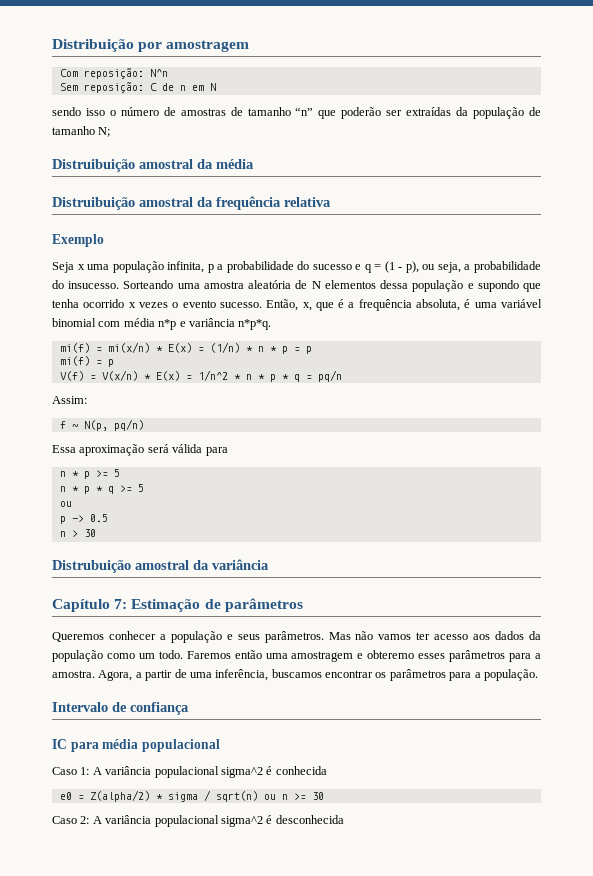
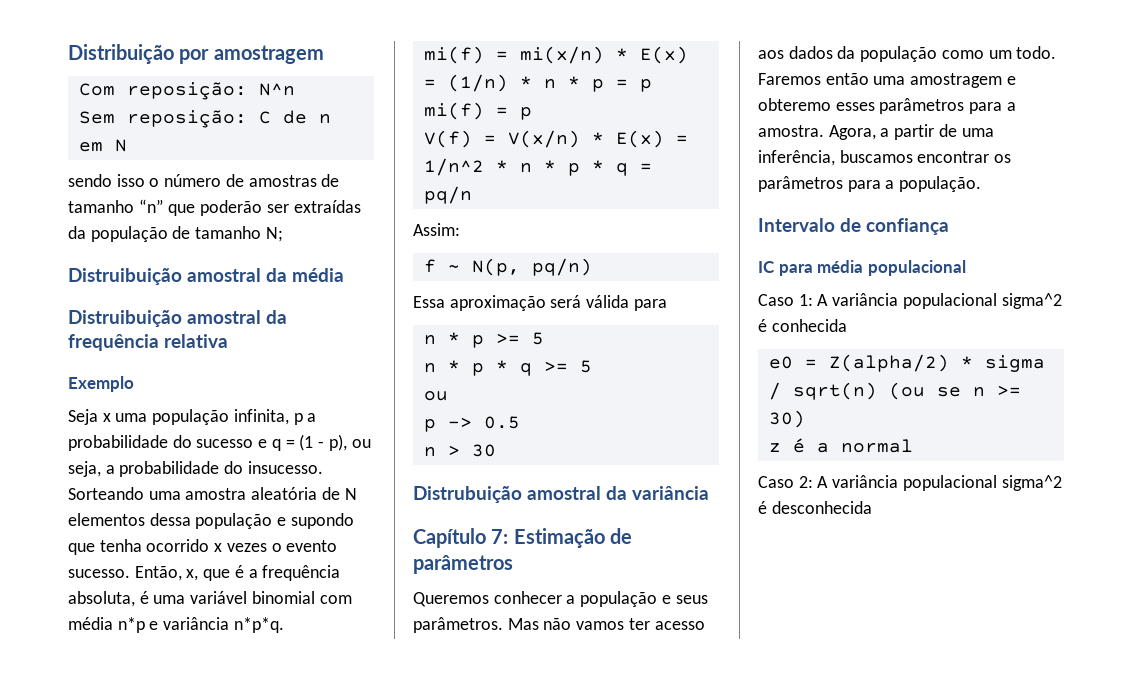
- e0 = Z(alpha/2) * sigma / sqrt(n) ou n >= 30
+ e0 = Z(alpha/2) * sigma / sqrt(n) (ou se n >= 30)
+ z é a normal

